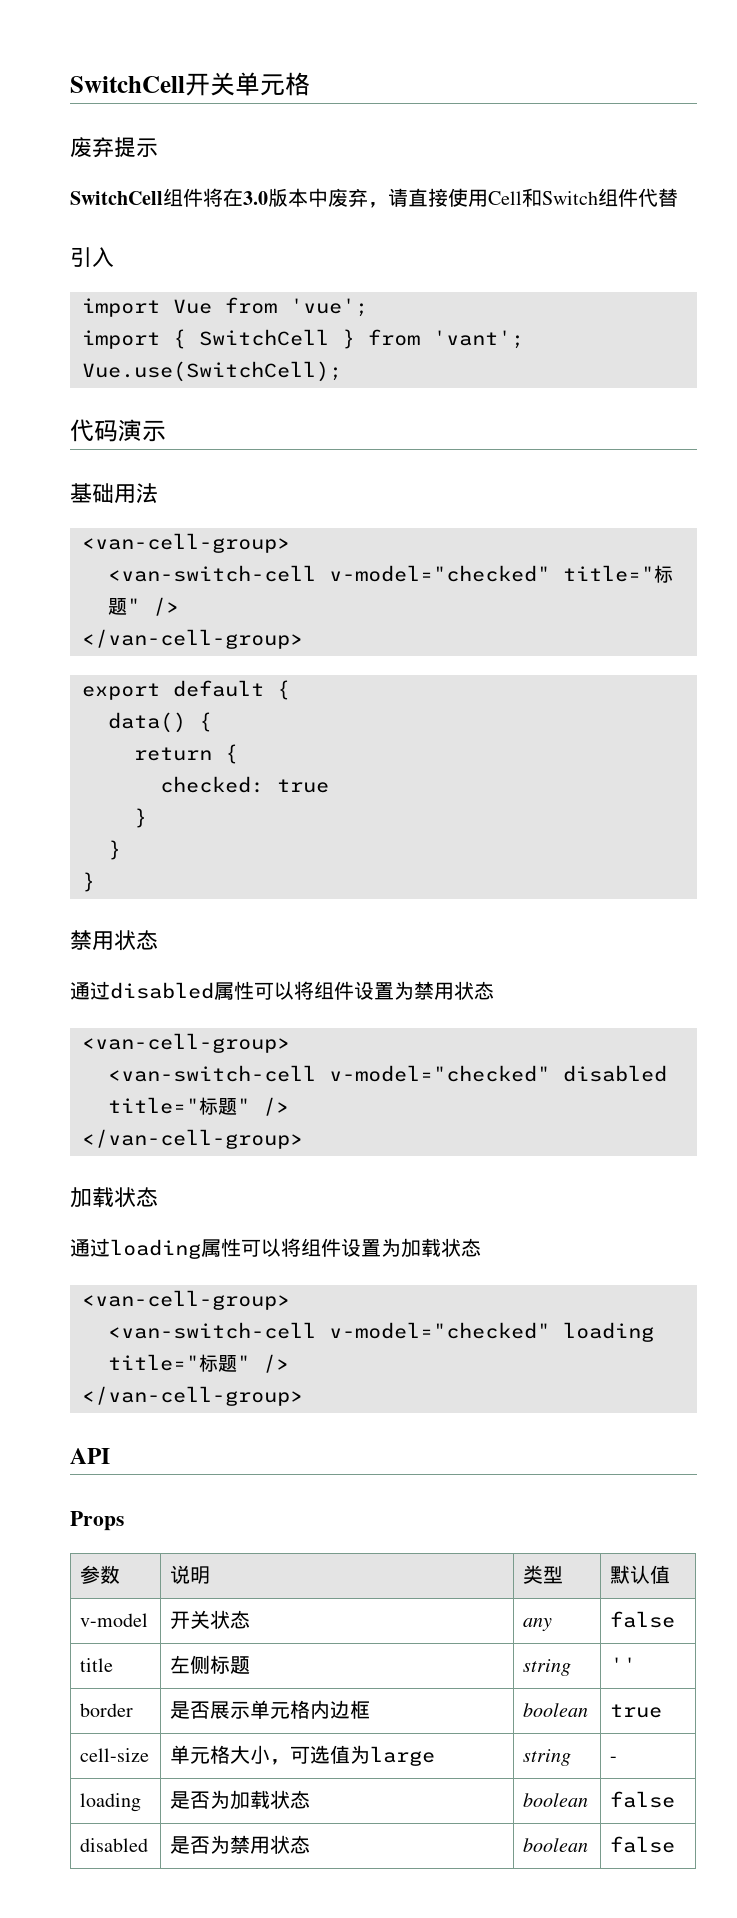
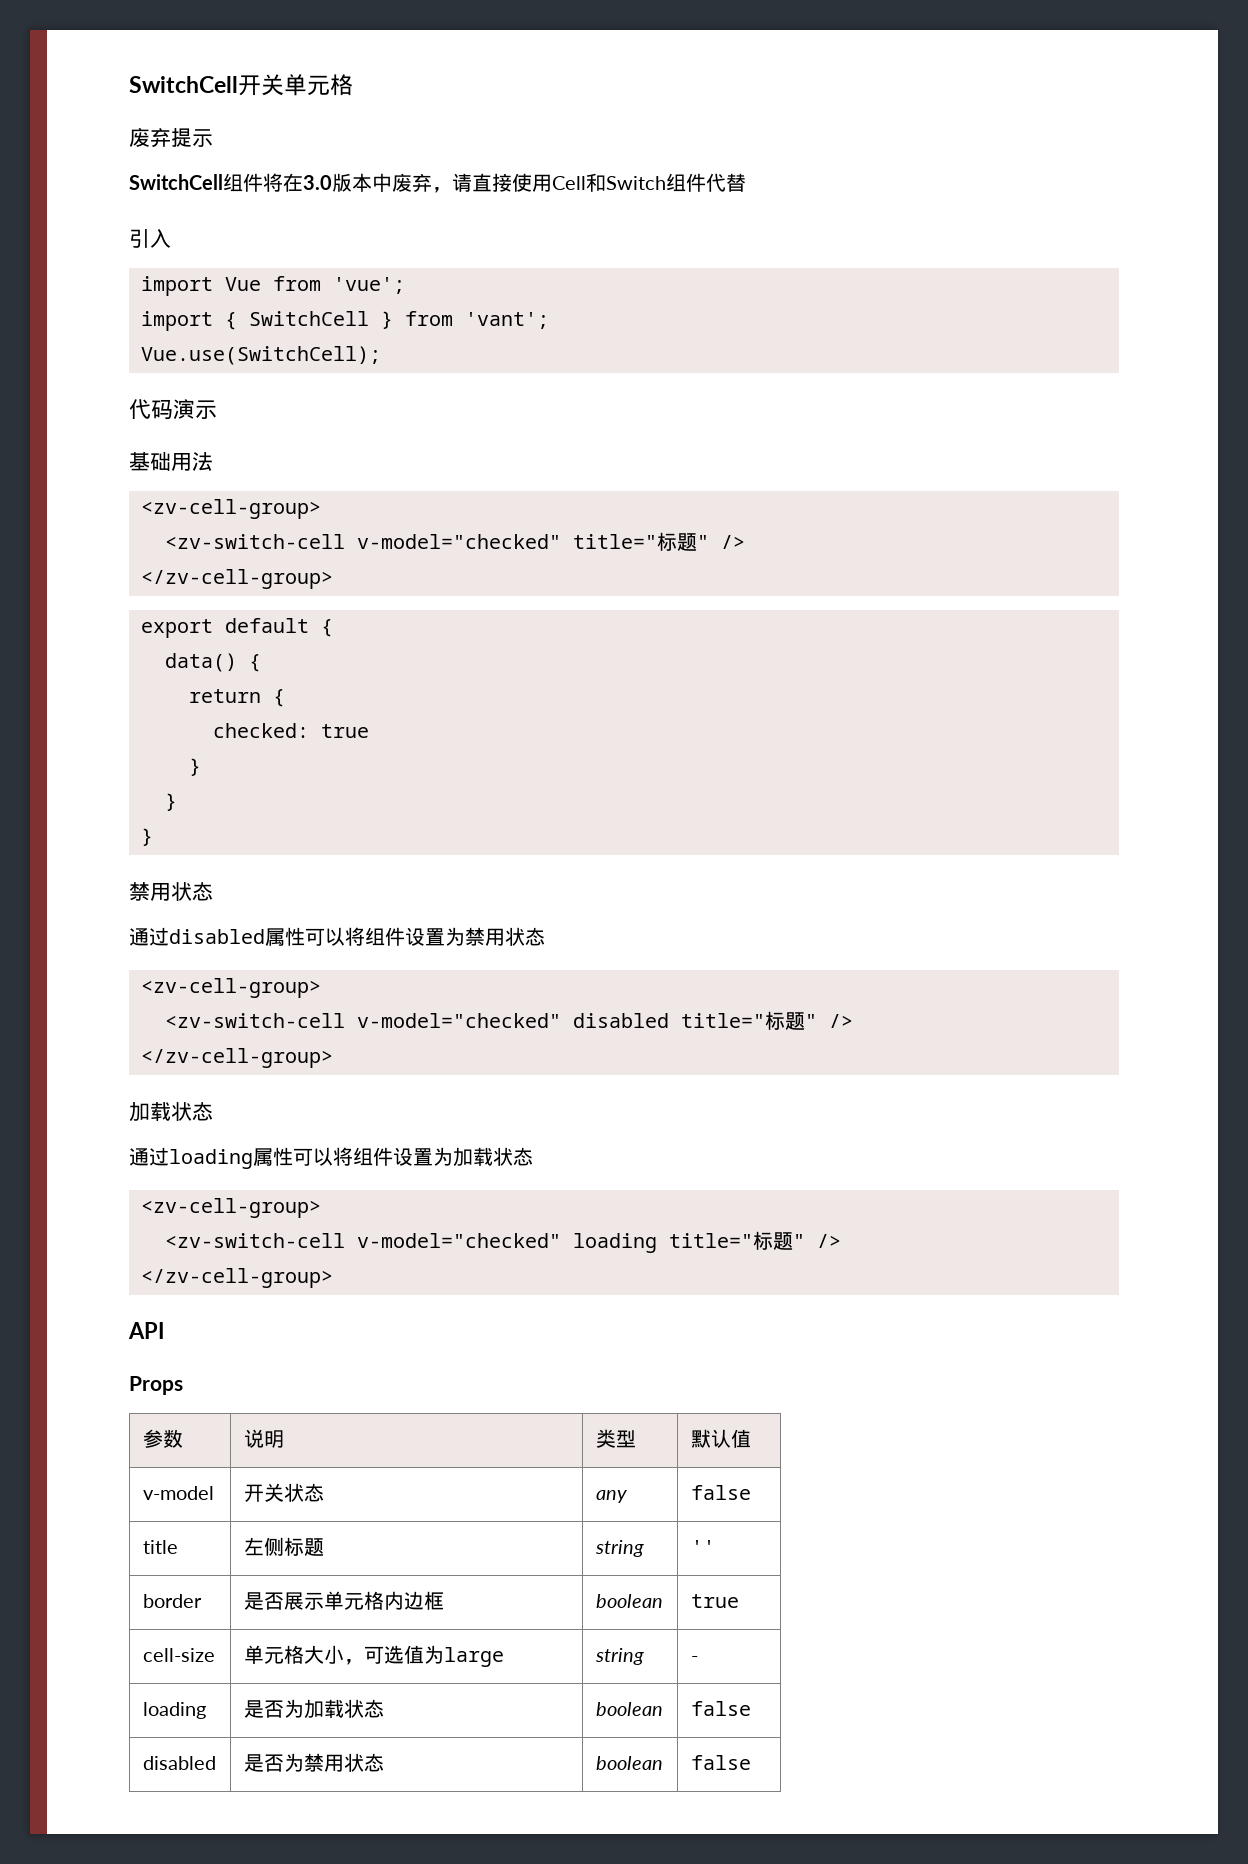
  基础用法
- <van-cell-group>
- <van-switch-cell v-model="checked" title="标题" />
- </van-cell-group>
+ <zv-cell-group>
+ <zv-switch-cell v-model="checked" title="标题" />
+ </zv-cell-group>
  通过disabled属性可以将组件设置为禁用状态
- <van-cell-group>
- <van-switch-cell v-model="checked" disabled title="标题" />
- </van-cell-group>
+ <zv-cell-group>
+ <zv-switch-cell v-model="checked" disabled title="标题" />
+ </zv-cell-group>
  通过loading属性可以将组件设置为加载状态
- <van-cell-group>
- <van-switch-cell v-model="checked" loading title="标题" />
- </van-cell-group>
+ <zv-cell-group>
+ <zv-switch-cell v-model="checked" loading title="标题" />
+ </zv-cell-group>

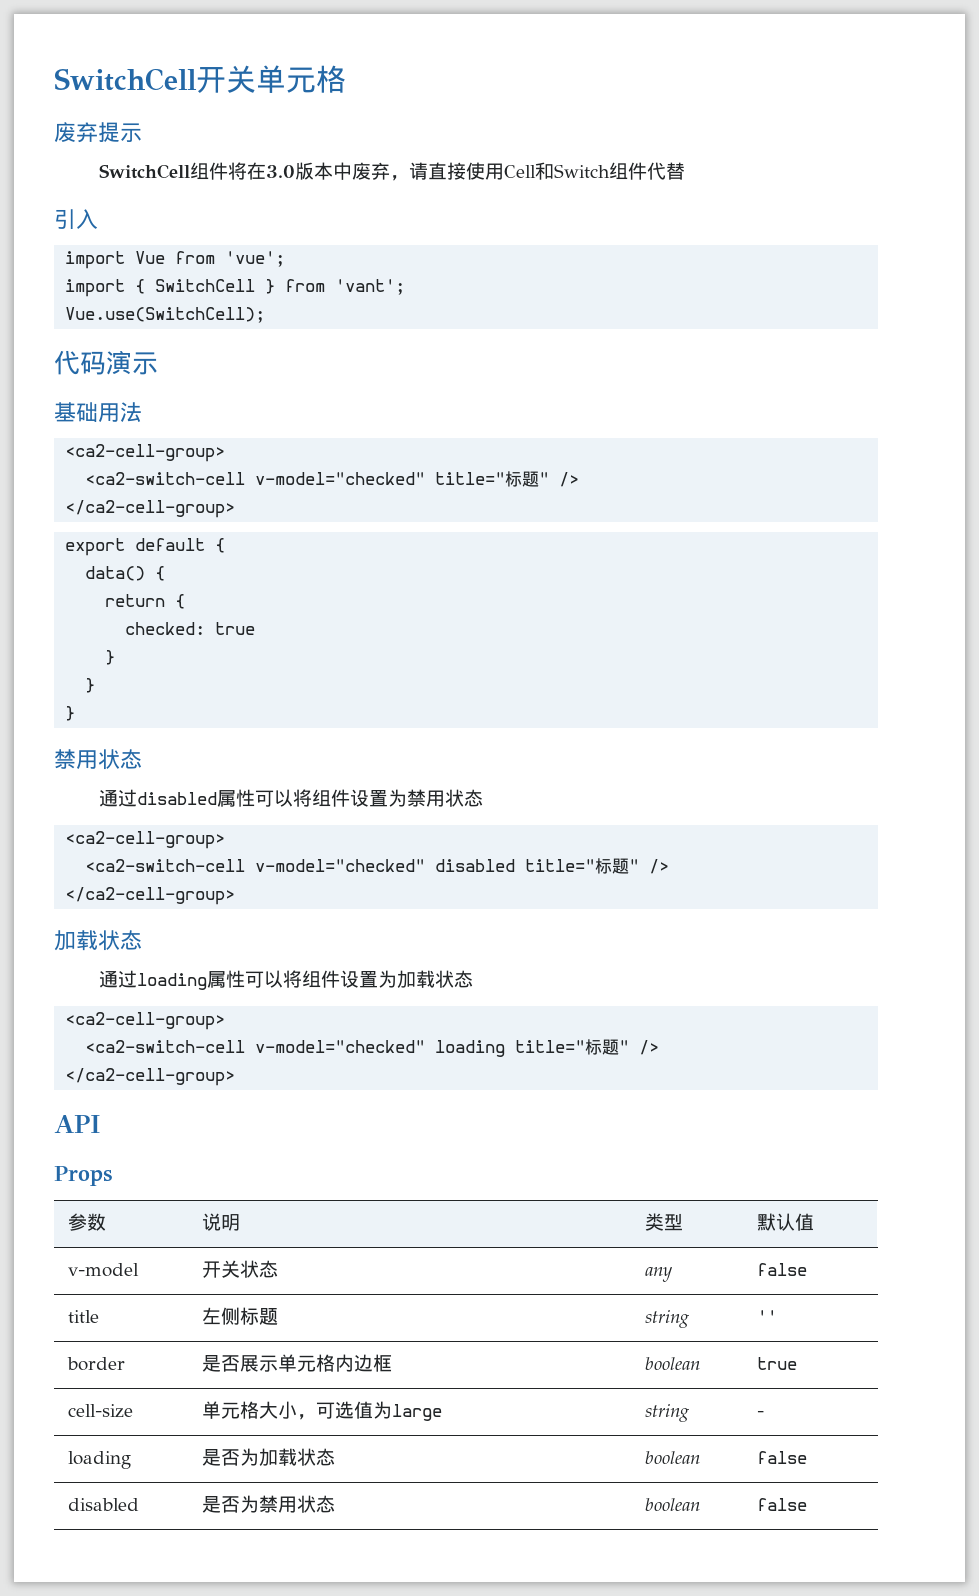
  基础用法
- <zv-cell-group>
- <zv-switch-cell v-model="checked" title="标题" />
- </zv-cell-group>
+ <ca2-cell-group>
+ <ca2-switch-cell v-model="checked" title="标题" />
+ </ca2-cell-group>
  通过disabled属性可以将组件设置为禁用状态
- <zv-cell-group>
- <zv-switch-cell v-model="checked" disabled title="标题" />
- </zv-cell-group>
+ <ca2-cell-group>
+ <ca2-switch-cell v-model="checked" disabled title="标题" />
+ </ca2-cell-group>
  通过loading属性可以将组件设置为加载状态
- <zv-cell-group>
- <zv-switch-cell v-model="checked" loading title="标题" />
- </zv-cell-group>
+ <ca2-cell-group>
+ <ca2-switch-cell v-model="checked" loading title="标题" />
+ </ca2-cell-group>

